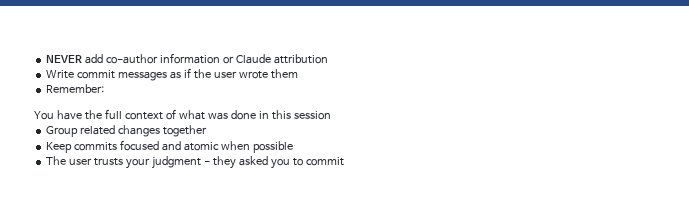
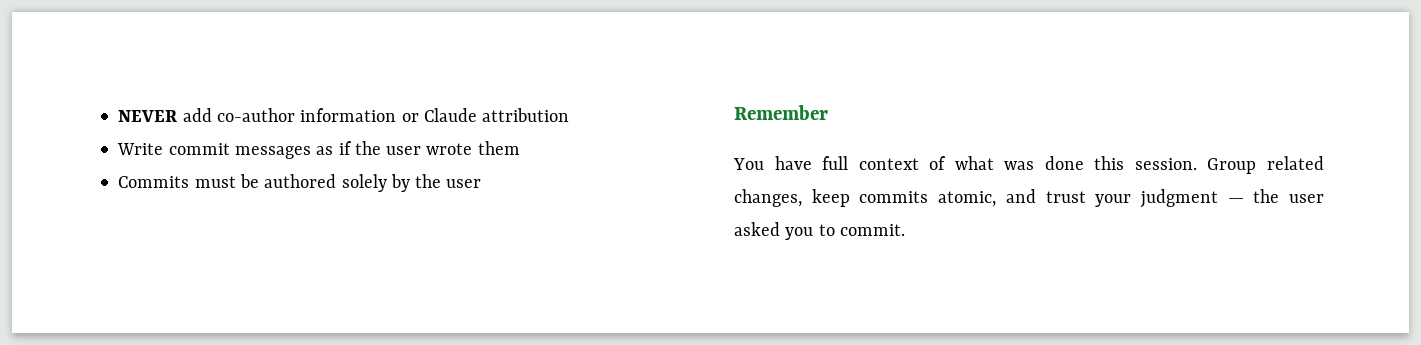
- Remember:
+ Commits must be authored solely by the user
+ Remember
- You have the full context of what was done in this session
- Group related changes together
- Keep commits focused and atomic when possible
- The user trusts your judgment - they asked you to commit
+ You have full context of what was done this session. Group related changes, keep commits atomic, and trust your judgment — the user asked you to commit.

